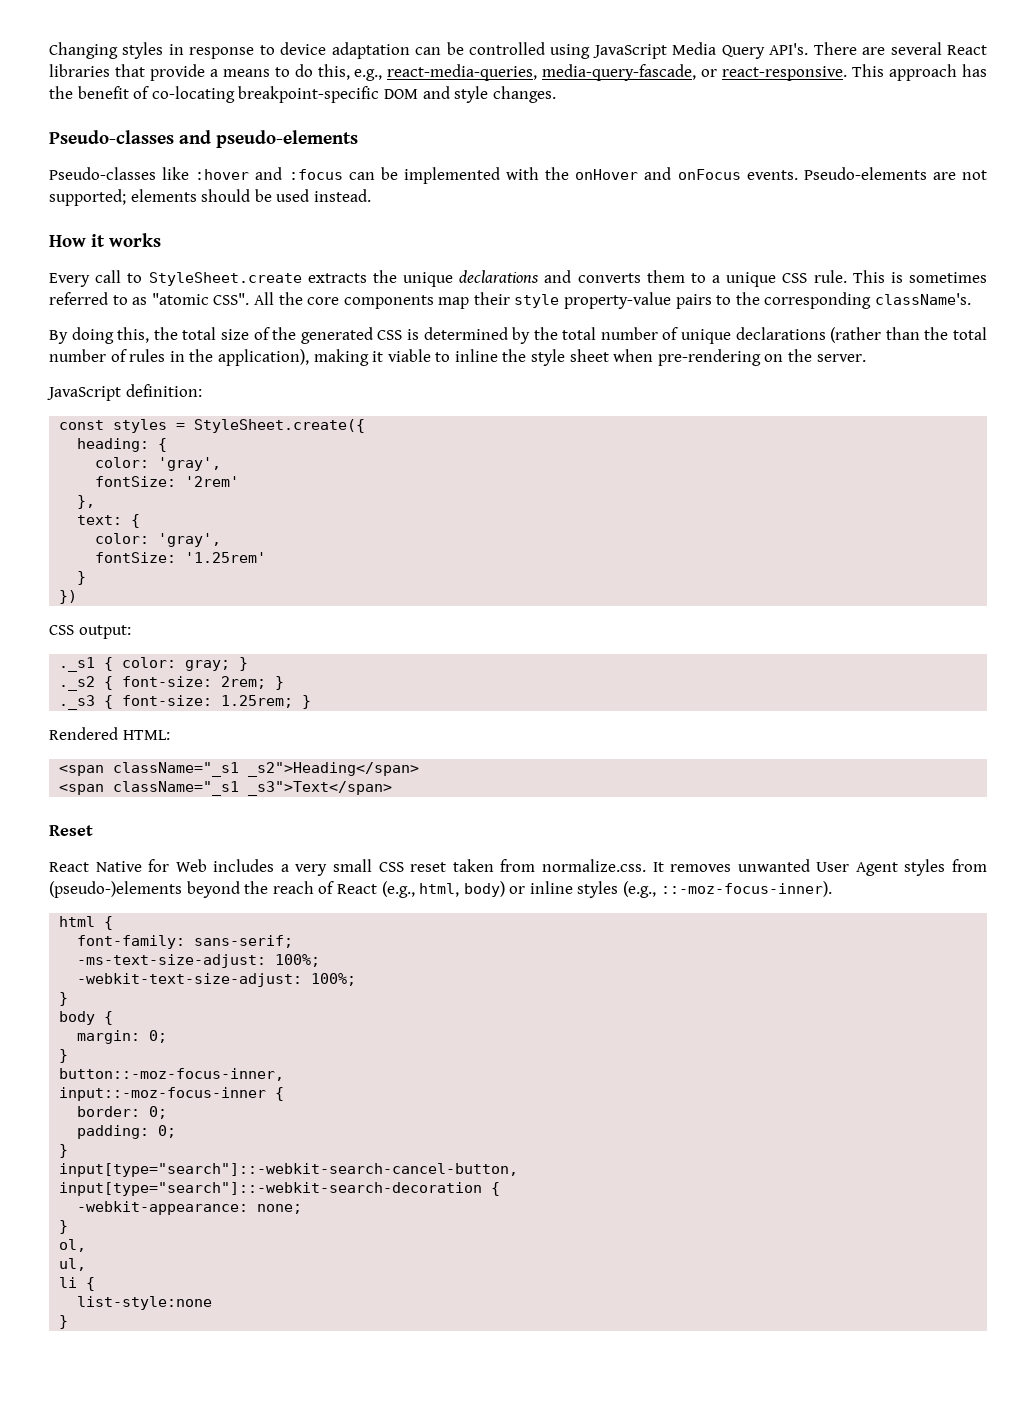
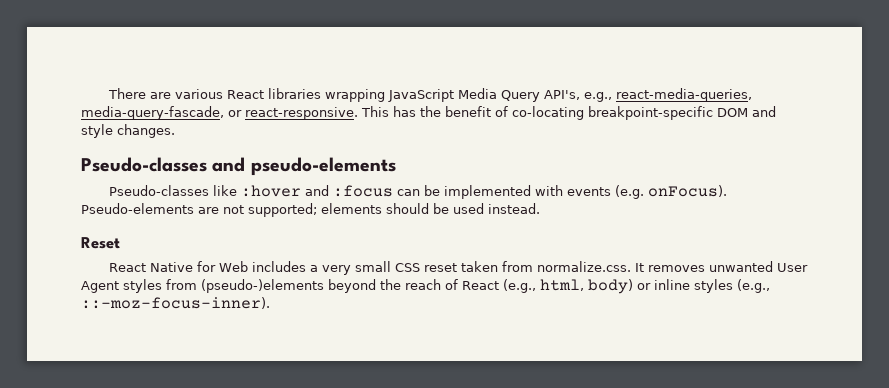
- Changing styles in response to device adaptation can be controlled using JavaScript Media Query API's. There are several React libraries that provide a means to do this, e.g., react-media-queries, media-query-fascade, or react-responsive.
+ There are various React libraries wrapping JavaScript Media Query API's, e.g., react-media-queries, media-query-fascade, or react-responsive.
- This approach has the benefit of co-locating breakpoint-specific DOM and style changes.
+ This has the benefit of co-locating breakpoint-specific DOM and style changes.
- Pseudo-classes like :hover and :focus can be implemented with the onHover and onFocus events.
+ Pseudo-classes like :hover and :focus can be implemented with events (e.g. onFocus).
- How it works
- Every call to StyleSheet.create extracts the unique declarations and converts them to a unique CSS rule. This is sometimes referred to as "atomic CSS". All the core components map their style property-value pairs to the corresponding className's.
- By doing this, the total size of the generated CSS is determined by the total number of unique declarations (rather than the total number of rules in the application), making it viable to inline the style sheet when pre-rendering on the server.
- JavaScript definition:
- const styles = StyleSheet.create({
- heading: {
- color: 'gray',
- fontSize: '2rem'
- },
- text: {
- color: 'gray',
- fontSize: '1.25rem'
- }
- })
- CSS output:
- ._s1 { color: gray; }
- ._s2 { font-size: 2rem; }
- ._s3 { font-size: 1.25rem; }
- Rendered HTML:
- <span className="_s1 _s2">Heading</span>
- <span className="_s1 _s3">Text</span>
- html {
- font-family: sans-serif;
- -ms-text-size-adjust: 100%;
- -webkit-text-size-adjust: 100%;
- }
- body {
- margin: 0;
- }
- button::-moz-focus-inner,
- input::-moz-focus-inner {
- border: 0;
- padding: 0;
- }
- input[type="search"]::-webkit-search-cancel-button,
- input[type="search"]::-webkit-search-decoration {
- -webkit-appearance: none;
- }
- ol,
- ul,
- li {
- list-style:none
- }

